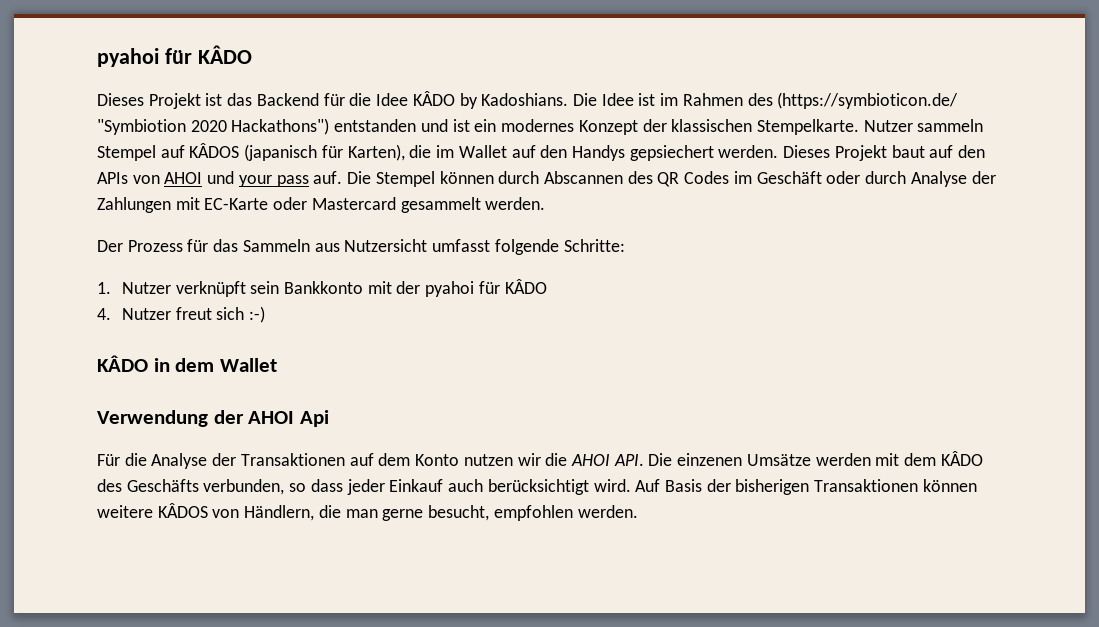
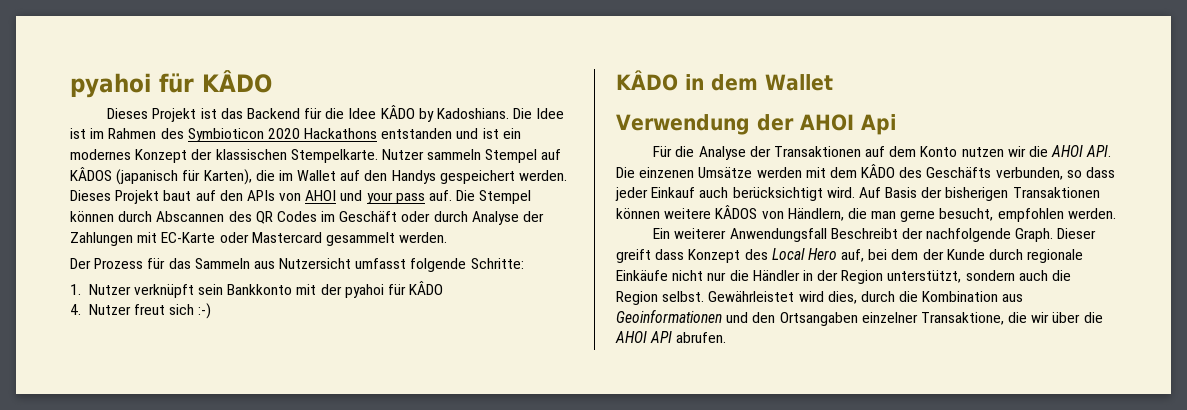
- Die Idee ist im Rahmen des (https://symbioticon.de/ "Symbiotion 2020 Hackathons") entstanden und ist ein modernes Konzept der klassischen Stempelkarte.
+ Die Idee ist im Rahmen des Symbioticon 2020 Hackathons entstanden und ist ein modernes Konzept der klassischen Stempelkarte.
- Nutzer sammeln Stempel auf KÂDOS (japanisch für Karten), die im Wallet auf den Handys gepsiechert werden.
+ Nutzer sammeln Stempel auf KÂDOS (japanisch für Karten), die im Wallet auf den Handys gespeichert werden.
+ Ein weiterer Anwendungsfall Beschreibt der nachfolgende Graph. Dieser greift dass Konzept des Local Hero auf, bei dem der Kunde durch regionale Einkäufe nicht nur die Händler in der Region unterstützt, sondern auch die Region selbst. Gewährleistet wird dies, durch die Kombination aus Geoinformationen und den Ortsangaben einzelner Transaktione, die wir über die AHOI API abrufen.

